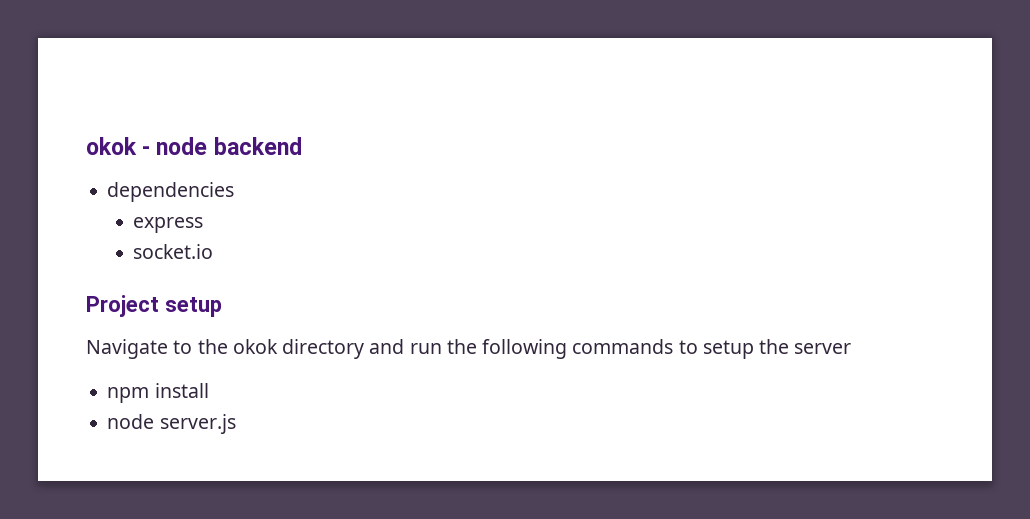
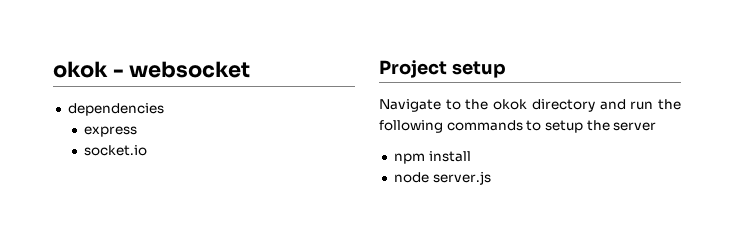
- okok - node backend
+ okok - websocket

